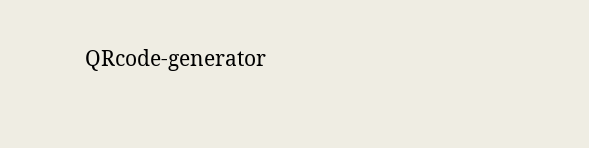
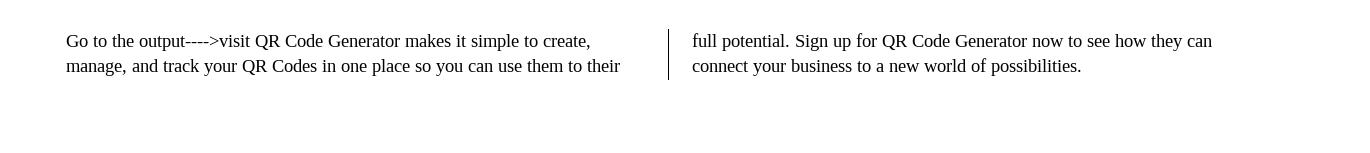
- QRcode-generator
+ Go to the output---->visit QR Code Generator makes it simple to create, manage, and track your QR Codes in one place so you can use them to their full potential. Sign up for QR Code Generator now to see how they can connect your business to a new world of possibilities.

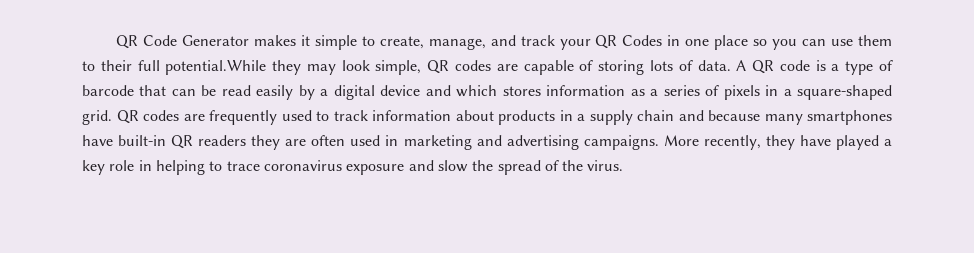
- Go to the output---->visit QR Code Generator makes it simple to create, manage, and track your QR Codes in one place so you can use them to their full potential. Sign up for QR Code Generator now to see how they can connect your business to a new world of possibilities.
+ QR Code Generator makes it simple to create, manage, and track your QR Codes in one place so you can use them to their full potential.While they may look simple, QR codes are capable of storing lots of data. A QR code is a type of barcode that can be read easily by a digital device and which stores information as a series of pixels in a square-shaped grid. QR codes are frequently used to track information about products in a supply chain and because many smartphones have built-in QR readers they are often used in marketing and advertising campaigns. More recently, they have played a key role in helping to trace coronavirus exposure and slow the spread of the virus.

